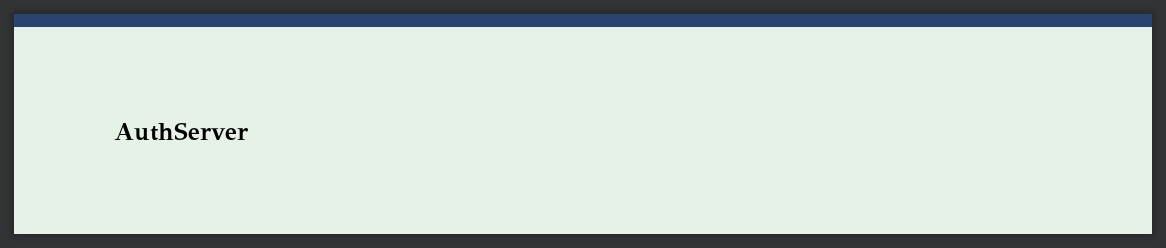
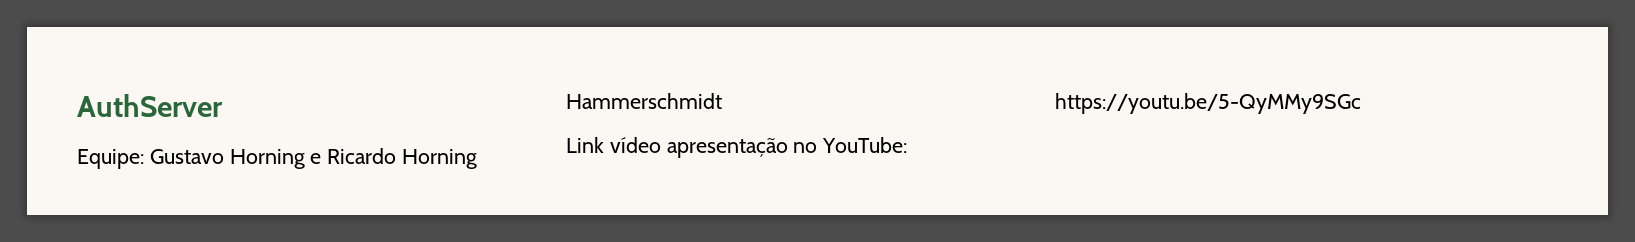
+ Equipe: Gustavo Horning e Ricardo Horning Hammerschmidt
+ Link vídeo apresentação no YouTube: https://youtu.be/5-QyMMy9SGc

